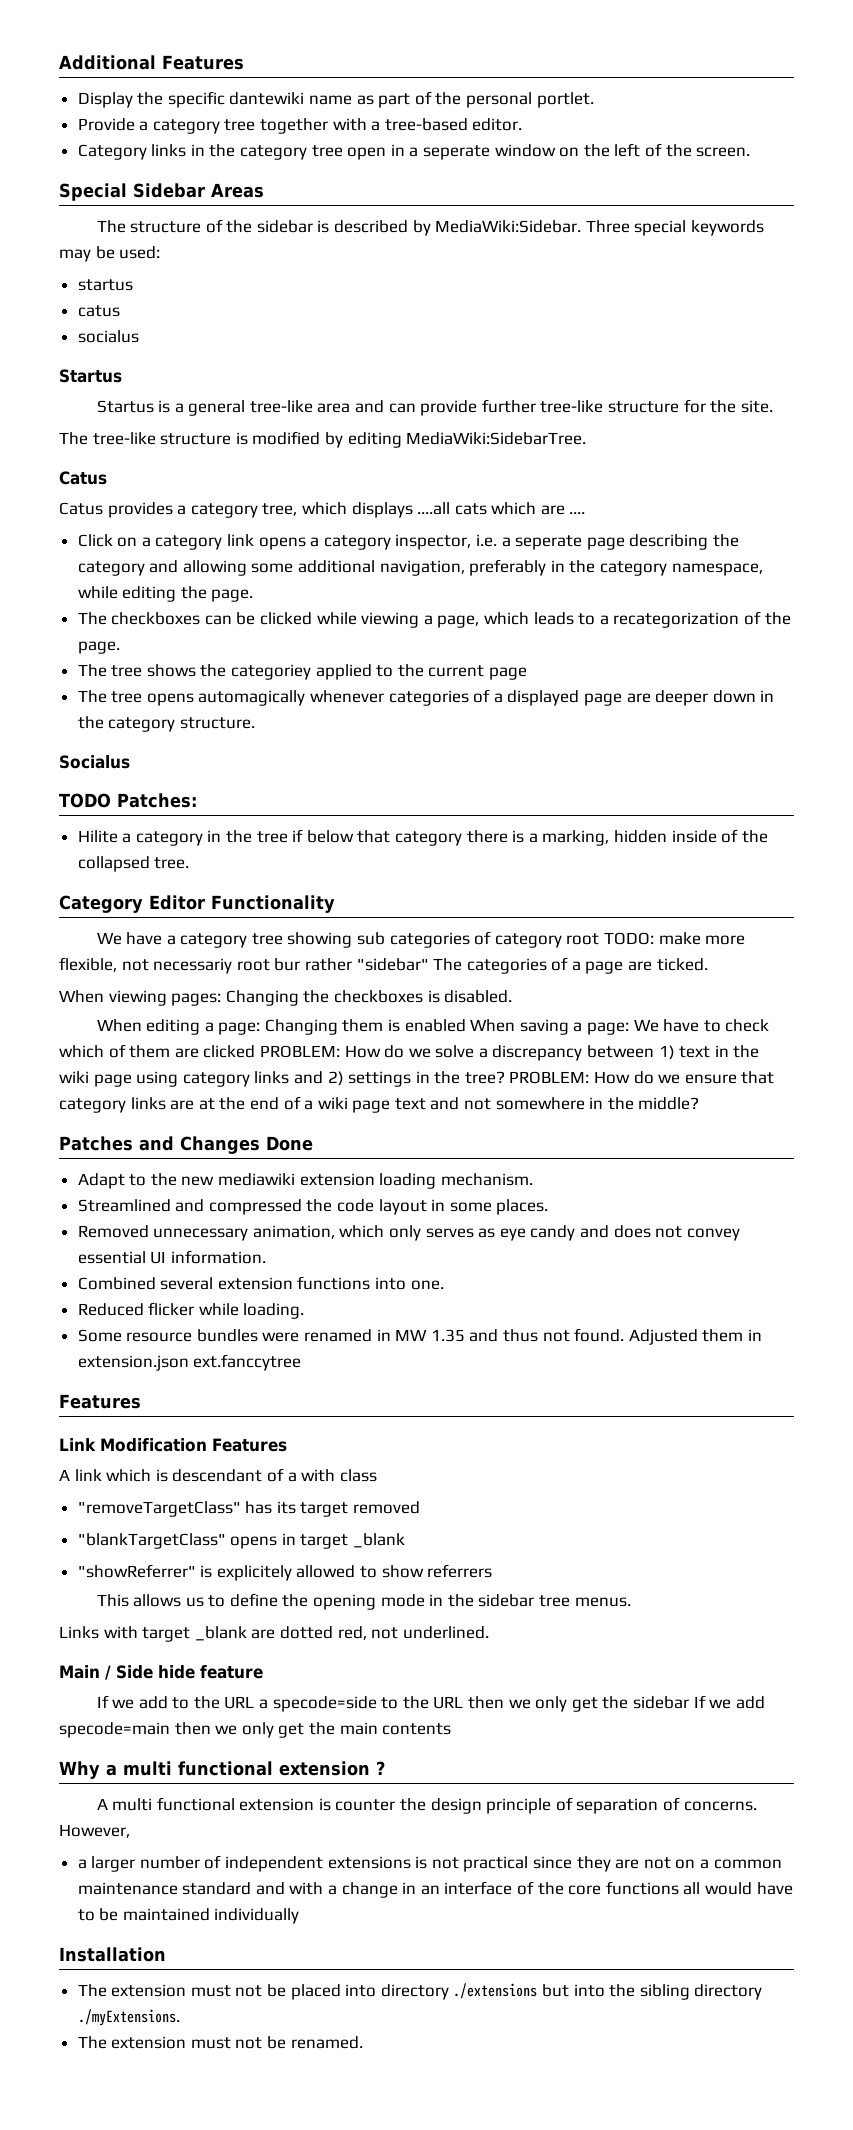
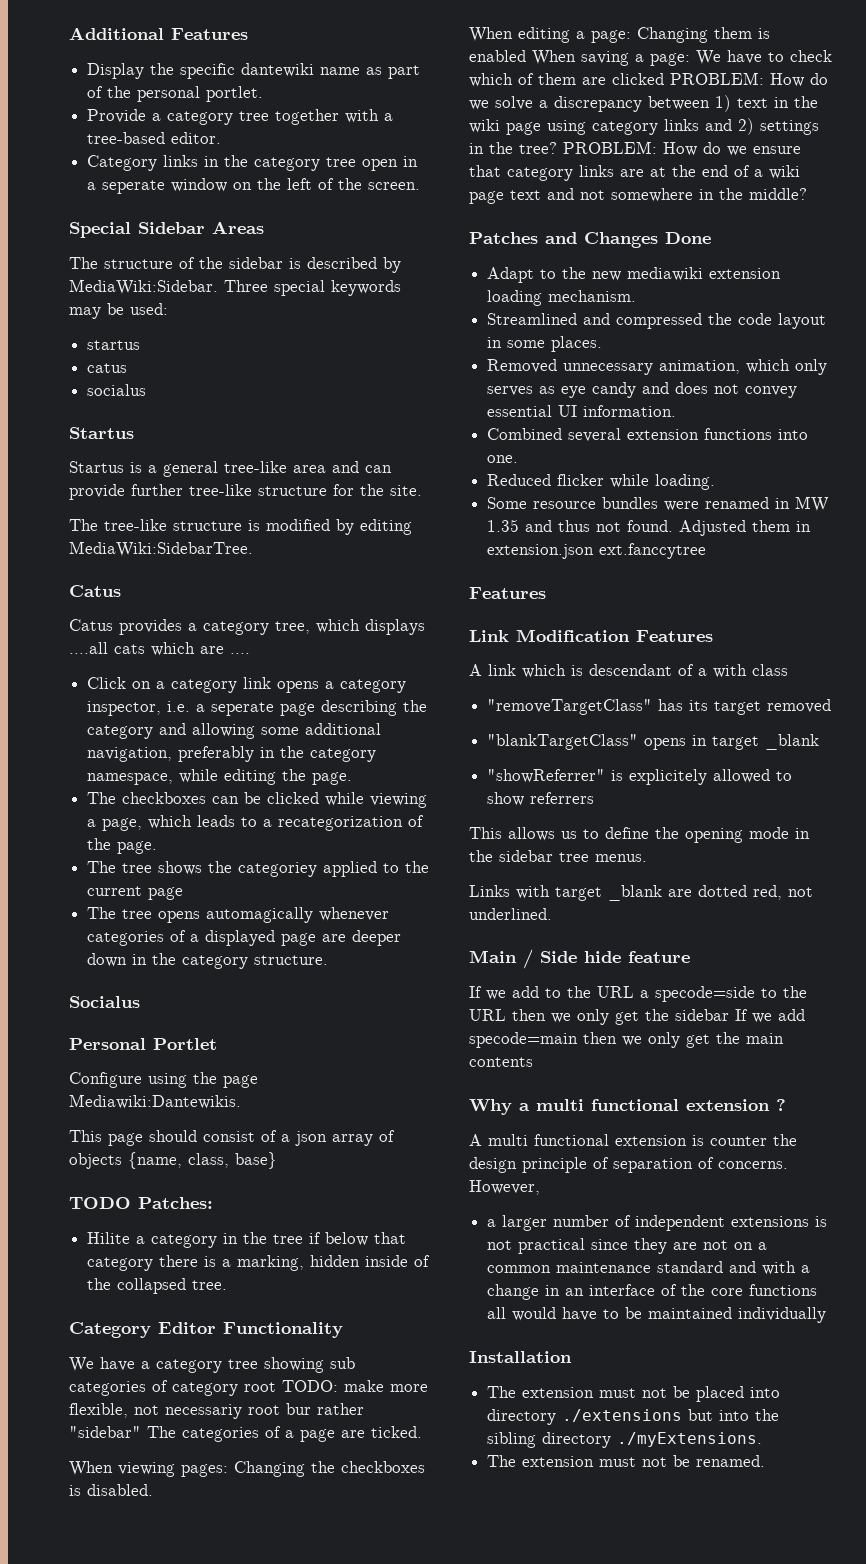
+ Personal Portlet
+ Configure using the page Mediawiki:Dantewikis.
+ This page should consist of a json array of objects {name, class, base}

